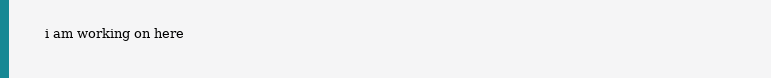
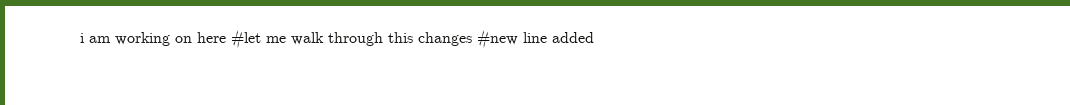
- i am working on here
+ i am working on here #let me walk through this changes #new line added

